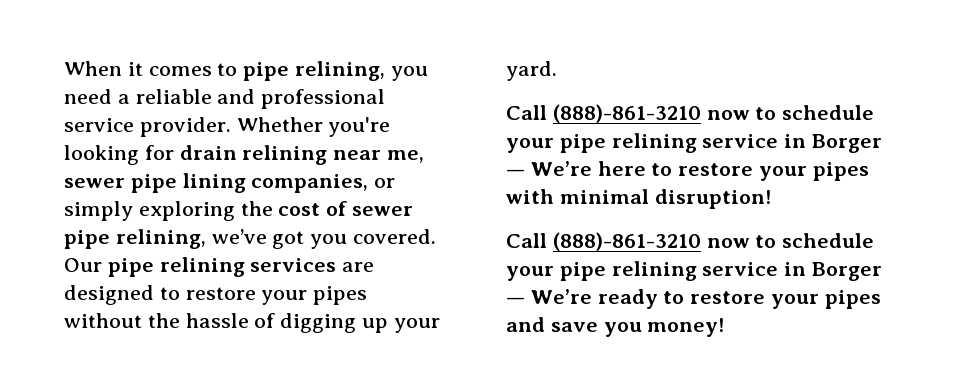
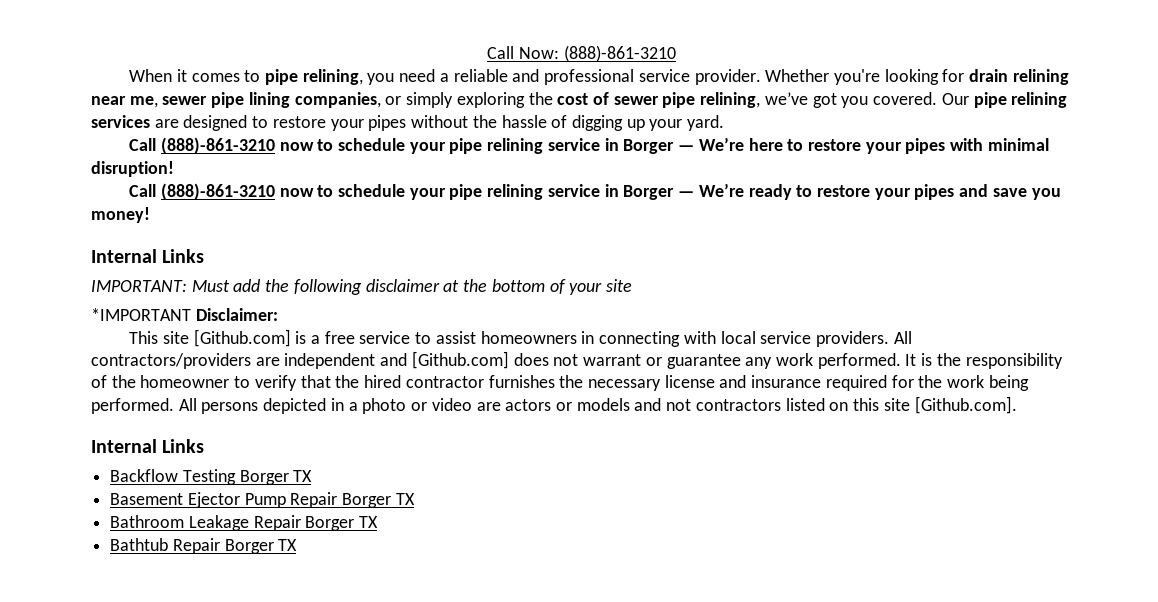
+ Call Now: (888)-861-3210
  Call (888)-861-3210 now to schedule your pipe relining service in Borger — We’re ready to restore your pipes and save you money!
+ Internal Links
+ IMPORTANT: Must add the following disclaimer at the bottom of your site
+ *IMPORTANT Disclaimer:
+ This site [Github.com] is a free service to assist homeowners in connecting with local service providers. All contractors/providers are independent and [Github.com] does not warrant or guarantee any work performed. It is the responsibility of the homeowner to verify that the hired contractor furnishes the necessary license and insurance required for the work being performed. All persons depicted in a photo or video are actors or models and not contractors listed on this site [Github.com].
+ Internal Links
+ Backflow Testing Borger TX
+ Basement Ejector Pump Repair Borger TX
+ Bathroom Leakage Repair Borger TX
+ Bathtub Repair Borger TX

